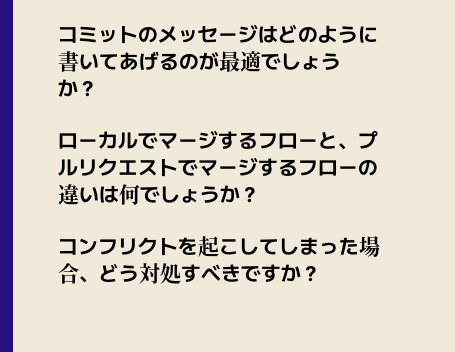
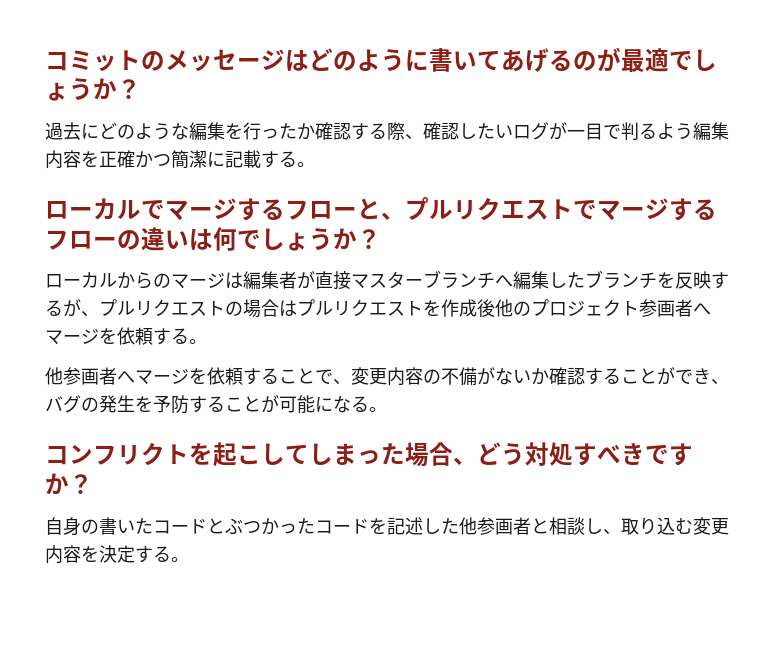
+ 過去にどのような編集を行ったか確認する際、確認したいログが一目で判るよう編集内容を正確かつ簡潔に記載する。
+ ローカルからのマージは編集者が直接マスターブランチへ編集したブランチを反映するが、プルリクエストの場合はプルリクエストを作成後他のプロジェクト参画者へマージを依頼する。
+ 他参画者へマージを依頼することで、変更内容の不備がないか確認することができ、バグの発生を予防することが可能になる。
+ 自身の書いたコードとぶつかったコードを記述した他参画者と相談し、取り込む変更内容を決定する。

